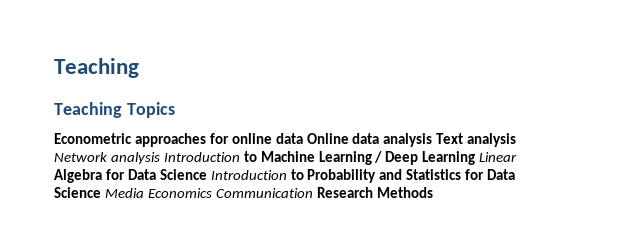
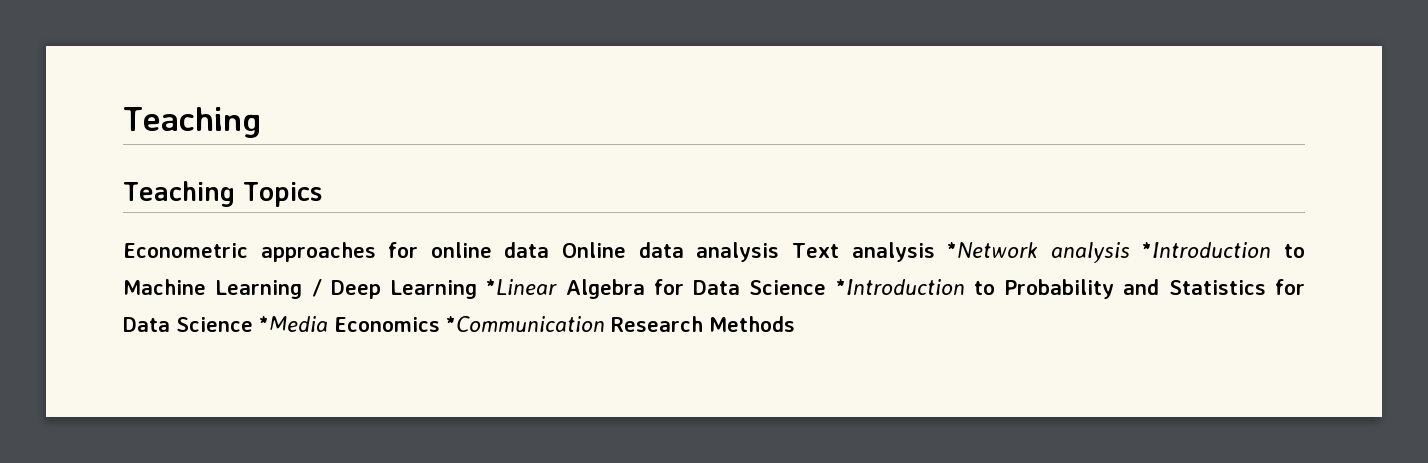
- Econometric approaches for online data Online data analysis Text analysis Network analysis Introduction to Machine Learning / Deep Learning Linear Algebra for Data Science Introduction to Probability and Statistics for Data Science Media Economics Communication Research Methods
+ Econometric approaches for online data Online data analysis Text analysis *Network analysis *Introduction to Machine Learning / Deep Learning *Linear Algebra for Data Science *Introduction to Probability and Statistics for Data Science *Media Economics *Communication Research Methods

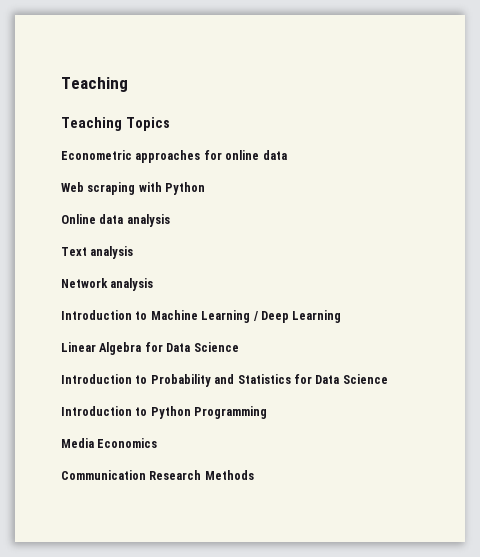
- Econometric approaches for online data Online data analysis Text analysis *Network analysis *Introduction to Machine Learning / Deep Learning *Linear Algebra for Data Science *Introduction to Probability and Statistics for Data Science *Media Economics *Communication Research Methods
+ Econometric approaches for online data
+ Web scraping with Python
+ Online data analysis
+ Text analysis
+ Network analysis
+ Introduction to Machine Learning / Deep Learning
+ Linear Algebra for Data Science
+ Introduction to Probability and Statistics for Data Science
+ Introduction to Python Programming
+ Media Economics
+ Communication Research Methods

